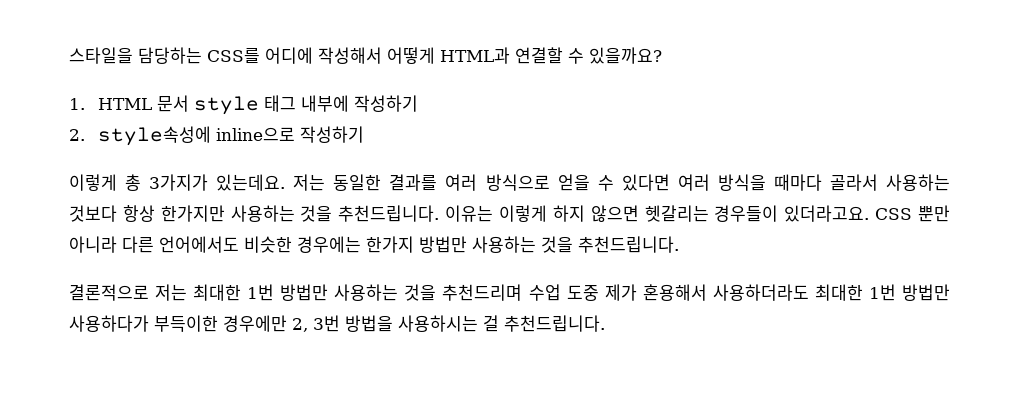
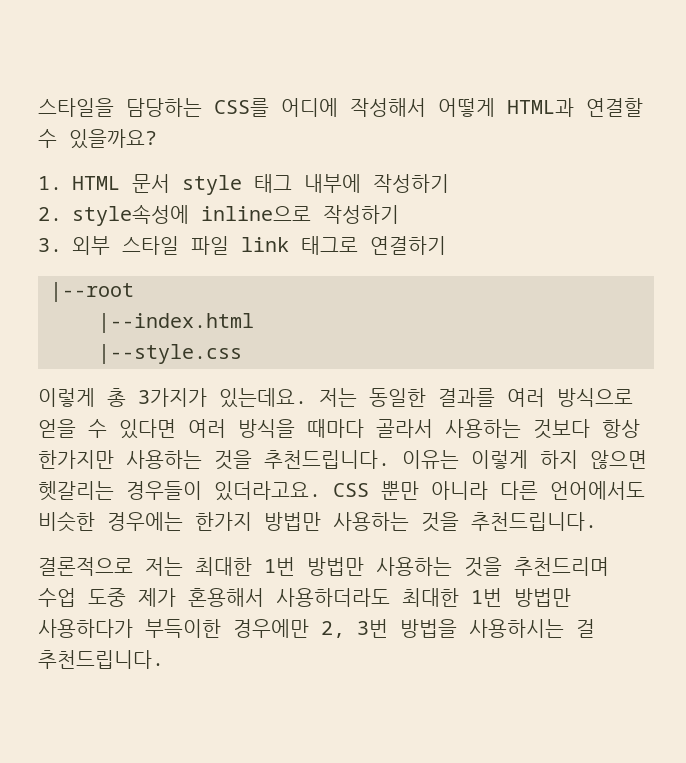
+ 3. 외부 스타일 파일 link 태그로 연결하기
+ |--root
+ |--index.html
+ |--style.css

